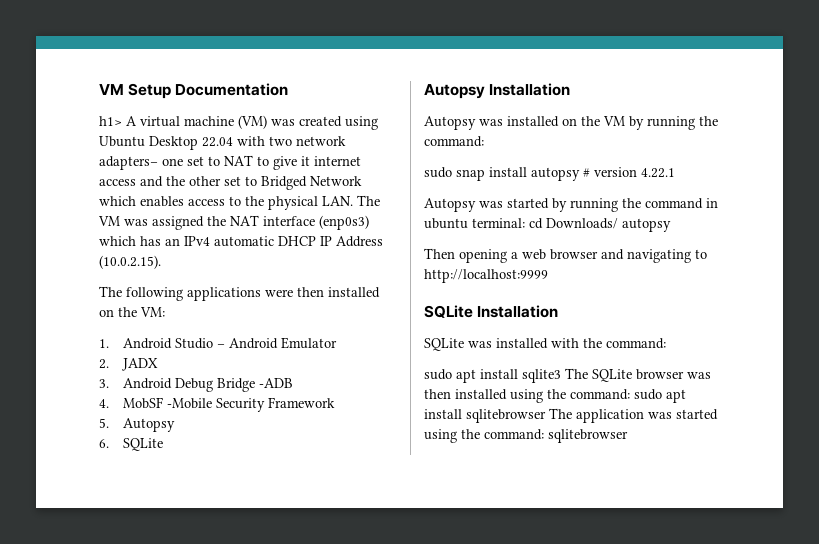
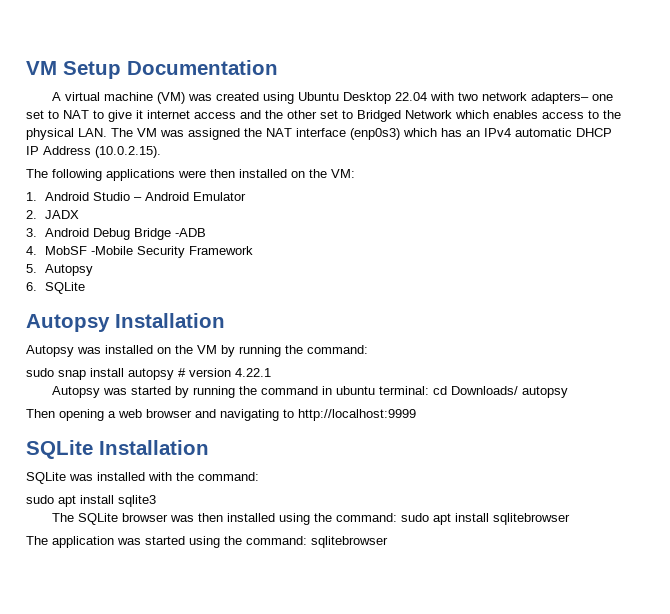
- h1> A virtual machine (VM) was created using Ubuntu Desktop 22.04 with two network adapters– one set to NAT to give it internet access and the other set to Bridged Network which enables access to the physical LAN. The VM was assigned the NAT interface (enp0s3) which has an IPv4 automatic DHCP IP Address (10.0.2.15).
+ A virtual machine (VM) was created using Ubuntu Desktop 22.04 with two network adapters– one set to NAT to give it internet access and the other set to Bridged Network which enables access to the physical LAN. The VM was assigned the NAT interface (enp0s3) which has an IPv4 automatic DHCP IP Address (10.0.2.15).
- sudo apt install sqlite3 The SQLite browser was then installed using the command: sudo apt install sqlitebrowser The application was started using the command: sqlitebrowser
+ sudo apt install sqlite3
+ The SQLite browser was then installed using the command: sudo apt install sqlitebrowser
+ The application was started using the command: sqlitebrowser

